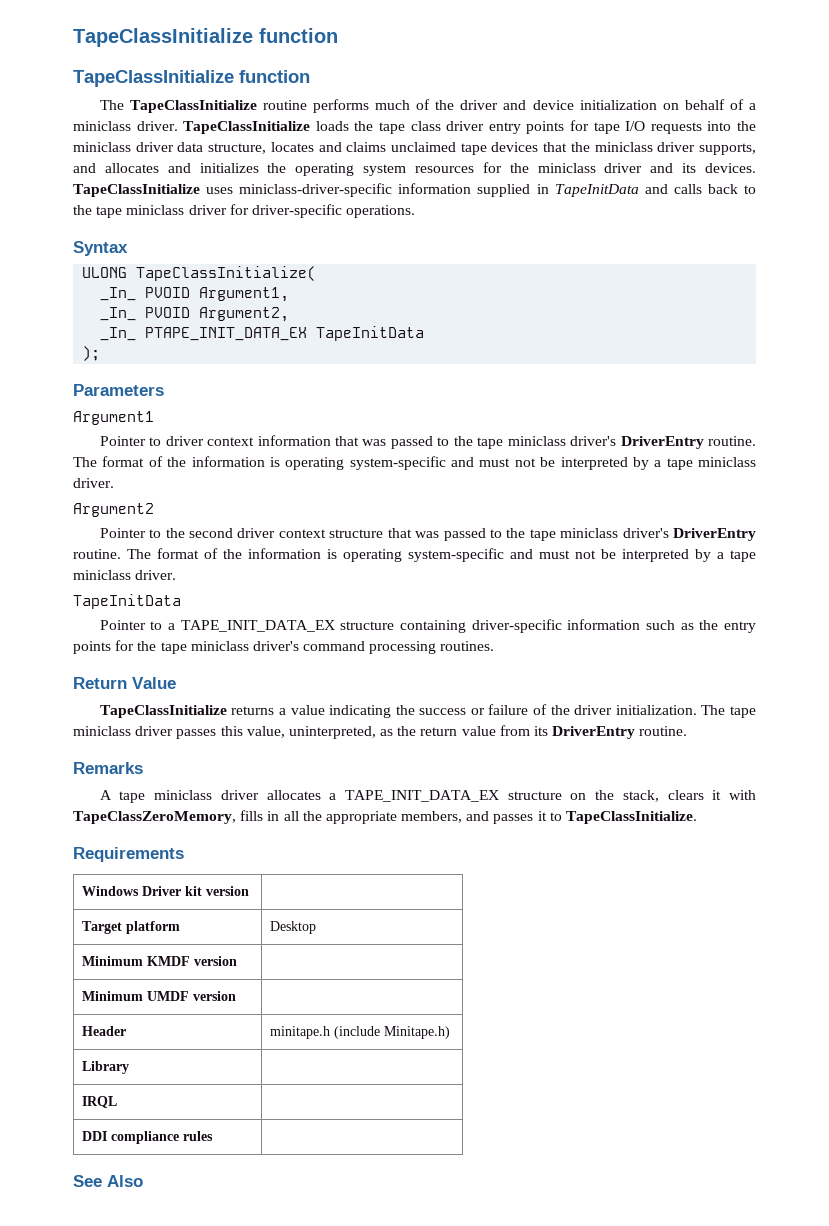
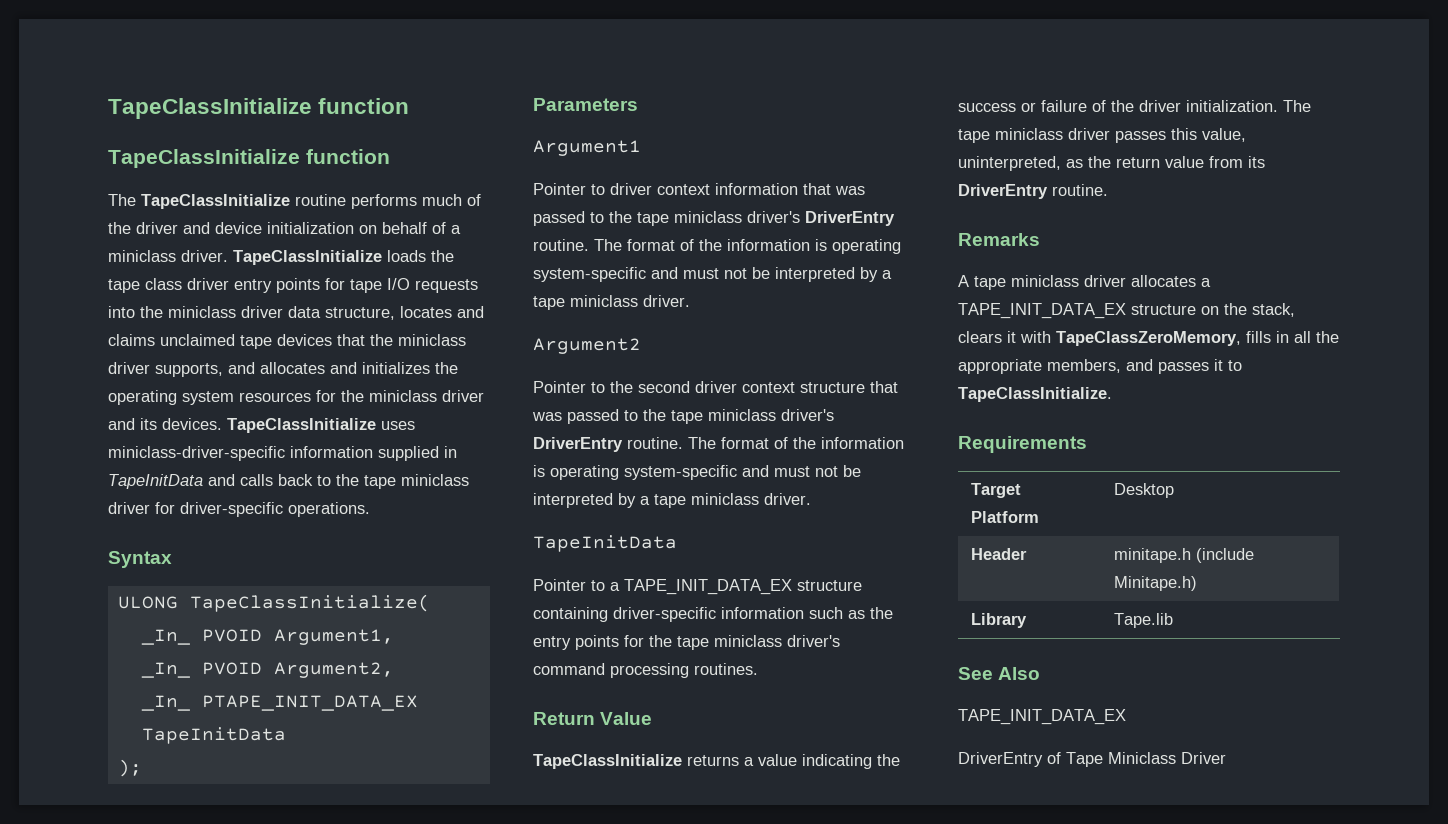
- Windows Driver kit version |
- Target platform | Desktop
+ Target Platform | Desktop
- Minimum KMDF version |
- Minimum UMDF version |
- Library |
- IRQL |
- DDI compliance rules |
+ Library | Tape.lib
  See Also
+ TAPE_INIT_DATA_EX
+ DriverEntry of Tape Miniclass Driver

